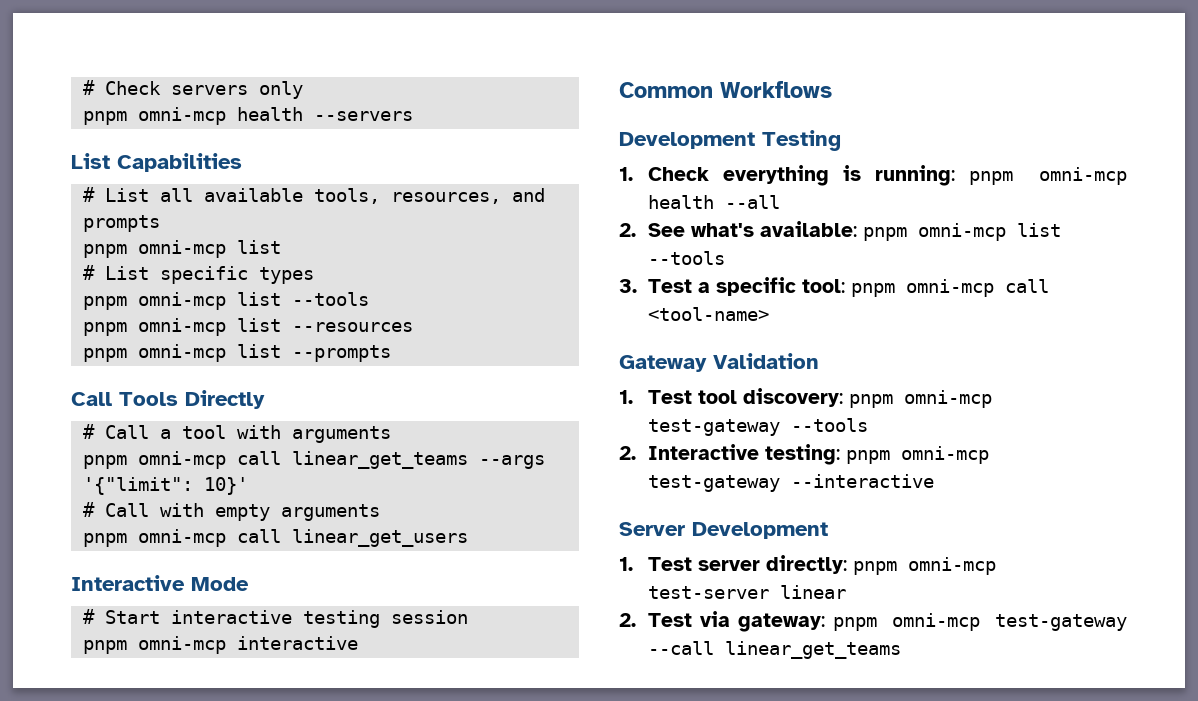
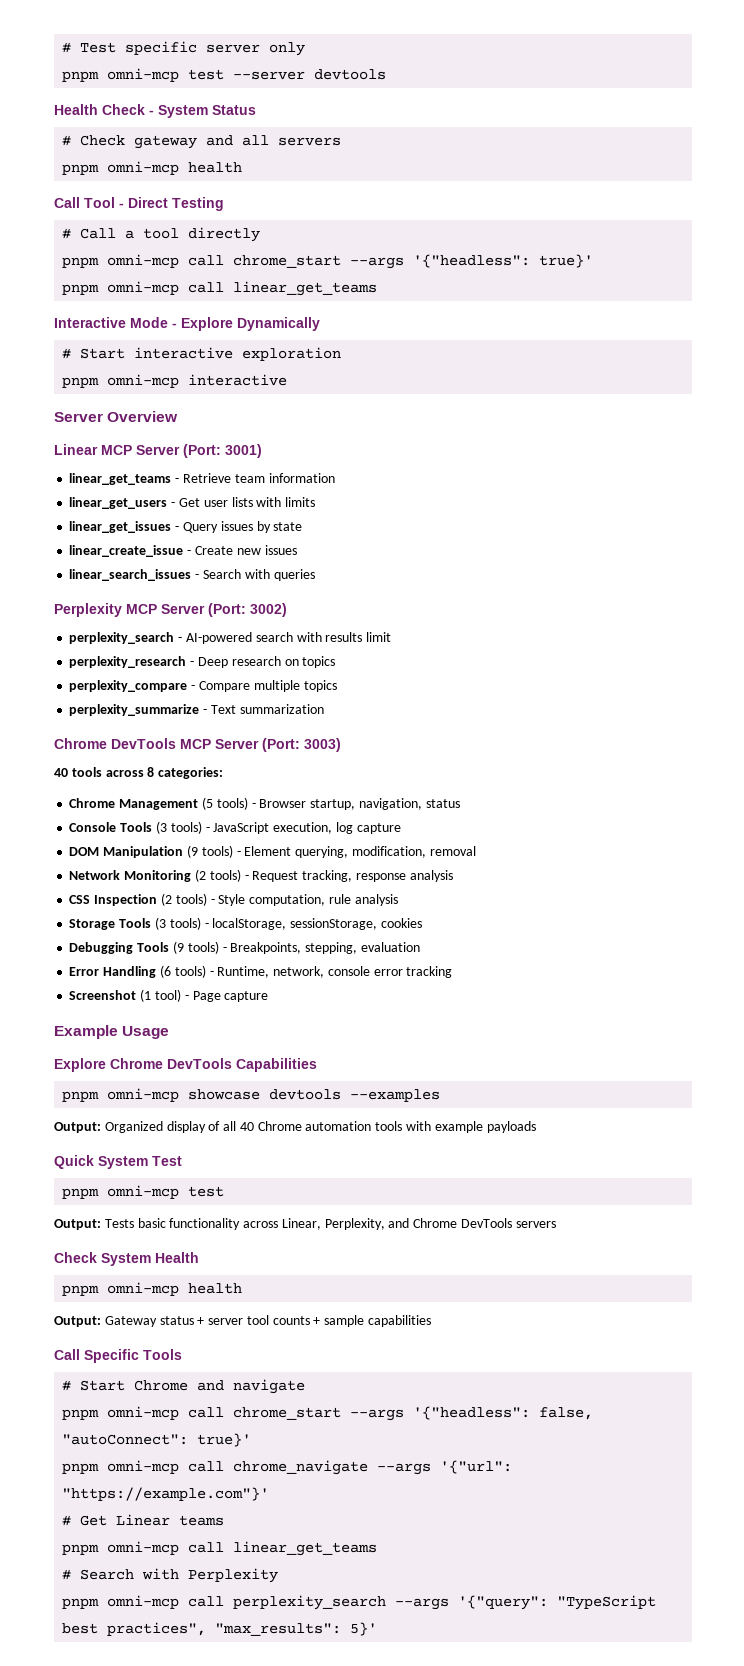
- # Check servers only
+ # Test specific server only
- pnpm omni-mcp health --servers
- List Capabilities
- # List all available tools, resources, and prompts
- pnpm omni-mcp list
- # List specific types
- pnpm omni-mcp list --tools
- pnpm omni-mcp list --resources
- pnpm omni-mcp list --prompts
- Call Tools Directly
- # Call a tool with arguments
- pnpm omni-mcp call linear_get_teams --args '{"limit": 10}'
- # Call with empty arguments
- pnpm omni-mcp call linear_get_users
+ pnpm omni-mcp test --server devtools
+ Health Check - System Status
+ # Check gateway and all servers
+ pnpm omni-mcp health
+ Call Tool - Direct Testing
+ # Call a tool directly
+ pnpm omni-mcp call chrome_start --args '{"headless": true}'
+ pnpm omni-mcp call linear_get_teams
- Interactive Mode
+ Interactive Mode - Explore Dynamically
- # Start interactive testing session
+ # Start interactive exploration
- Common Workflows
- Development Testing
- 1. Check everything is running: pnpm omni-mcp health --all
- 2. See what's available: pnpm omni-mcp list --tools
- 3. Test a specific tool: pnpm omni-mcp call <tool-name>
- Gateway Validation
- 1. Test tool discovery: pnpm omni-mcp test-gateway --tools
- 2. Interactive testing: pnpm omni-mcp test-gateway --interactive
- Server Development
- 1. Test server directly: pnpm omni-mcp test-server linear
- 2. Test via gateway: pnpm omni-mcp test-gateway --call linear_get_teams
+ Server Overview
+ Linear MCP Server (Port: 3001)
+ linear_get_teams - Retrieve team information
+ linear_get_users - Get user lists with limits
+ linear_get_issues - Query issues by state
+ linear_create_issue - Create new issues
+ linear_search_issues - Search with queries
+ Perplexity MCP Server (Port: 3002)
+ perplexity_search - AI-powered search with results limit
+ perplexity_research - Deep research on topics
+ perplexity_compare - Compare multiple topics
+ perplexity_summarize - Text summarization
+ Chrome DevTools MCP Server (Port: 3003)
+ 40 tools across 8 categories:
+ Chrome Management (5 tools) - Browser startup, navigation, status
+ Console Tools (3 tools) - JavaScript execution, log capture
+ DOM Manipulation (9 tools) - Element querying, modification, removal
+ Network Monitoring (2 tools) - Request tracking, response analysis
+ CSS Inspection (2 tools) - Style computation, rule analysis
+ Storage Tools (3 tools) - localStorage, sessionStorage, cookies
+ Debugging Tools (9 tools) - Breakpoints, stepping, evaluation
+ Error Handling (6 tools) - Runtime, network, console error tracking
+ Screenshot (1 tool) - Page capture
+ Example Usage
+ Explore Chrome DevTools Capabilities
+ pnpm omni-mcp showcase devtools --examples
+ Output: Organized display of all 40 Chrome automation tools with example payloads
+ Quick System Test
+ pnpm omni-mcp test
+ Output: Tests basic functionality across Linear, Perplexity, and Chrome DevTools servers
+ Check System Health
+ pnpm omni-mcp health
+ Output: Gateway status + server tool counts + sample capabilities
+ Call Specific Tools
+ # Start Chrome and navigate
+ pnpm omni-mcp call chrome_start --args '{"headless": false, "autoConnect": true}'
+ pnpm omni-mcp call chrome_navigate --args '{"url": "https://example.com"}'
+ # Get Linear teams
+ pnpm omni-mcp call linear_get_teams
+ # Search with Perplexity
+ pnpm omni-mcp call perplexity_search --args '{"query": "TypeScript best practices", "max_results": 5}'

